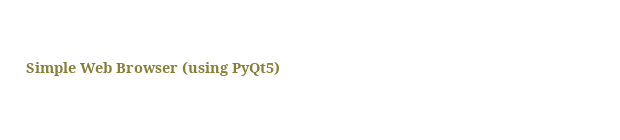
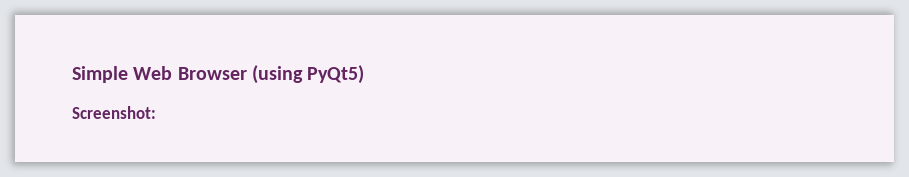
+ Screenshot:

